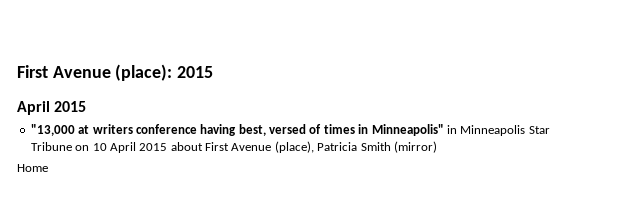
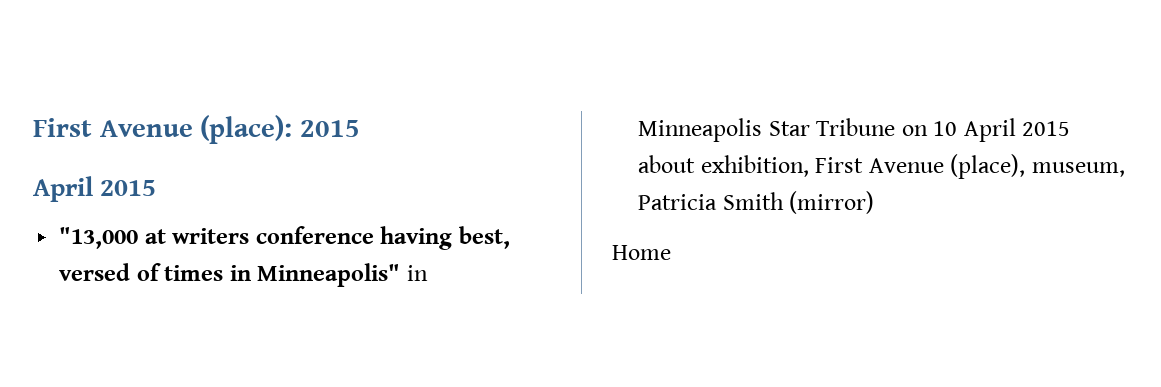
- "13,000 at writers conference having best, versed of times in Minneapolis" in Minneapolis Star Tribune on 10 April 2015 about First Avenue (place), Patricia Smith (mirror)
+ "13,000 at writers conference having best, versed of times in Minneapolis" in Minneapolis Star Tribune on 10 April 2015 about exhibition, First Avenue (place), museum, Patricia Smith (mirror)

